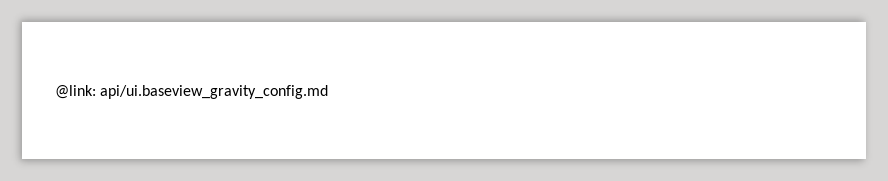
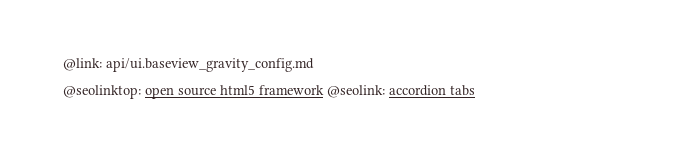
+ @seolinktop: open source html5 framework @seolink: accordion tabs

